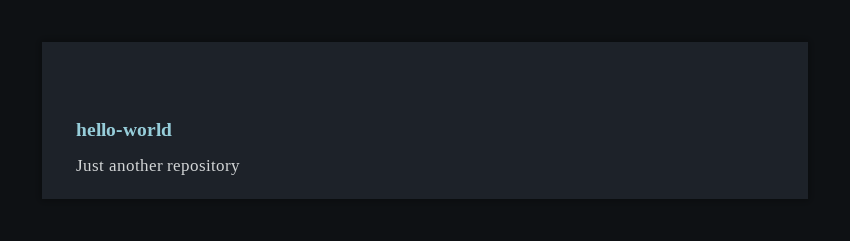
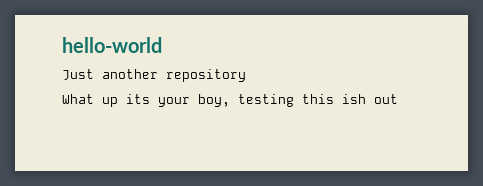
+ What up its your boy, testing this ish out

